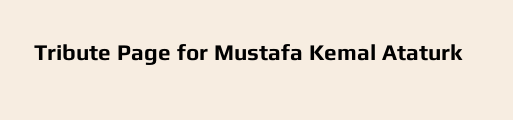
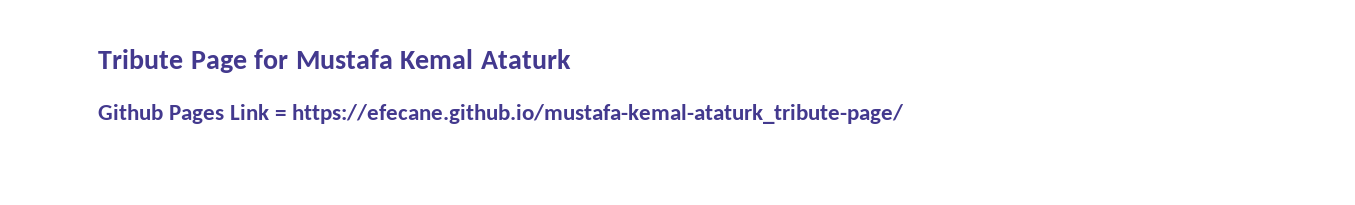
+ Github Pages Link = https://efecane.github.io/mustafa-kemal-ataturk_tribute-page/

